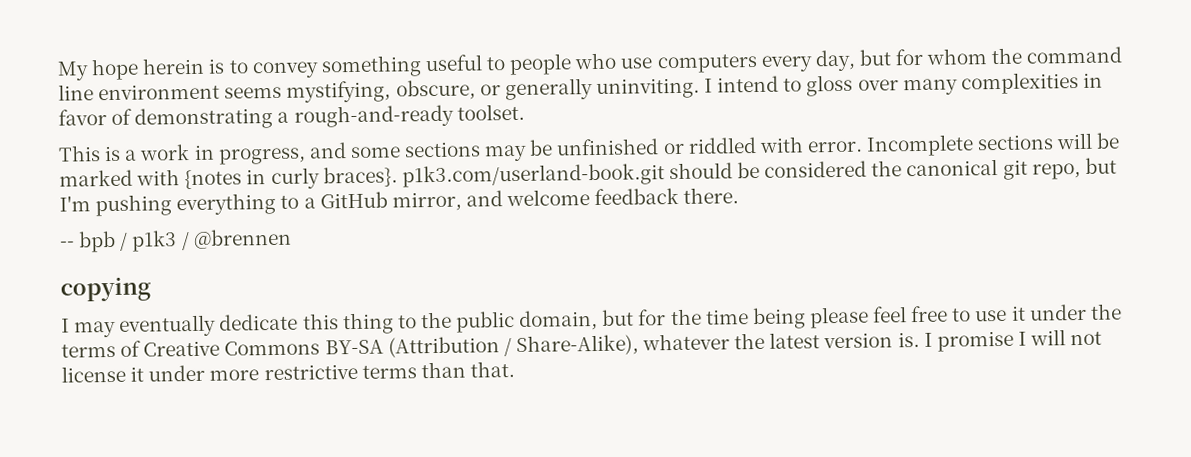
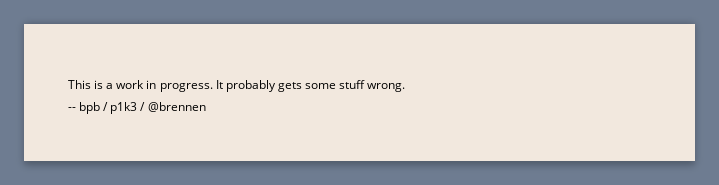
- My hope herein is to convey something useful to people who use computers every day, but for whom the command line environment seems mystifying, obscure, or generally uninviting. I intend to gloss over many complexities in favor of demonstrating a rough-and-ready toolset.
- This is a work in progress, and some sections may be unfinished or riddled with error. Incomplete sections will be marked with {notes in curly braces}. p1k3.com/userland-book.git should be considered the canonical git repo, but I'm pushing everything to a GitHub mirror, and welcome feedback there.
+ This is a work in progress. It probably gets some stuff wrong.
- copying
- I may eventually dedicate this thing to the public domain, but for the time being please feel free to use it under the terms of Creative Commons BY-SA (Attribution / Share-Alike), whatever the latest version is. I promise I will not license it under more restrictive terms than that.

